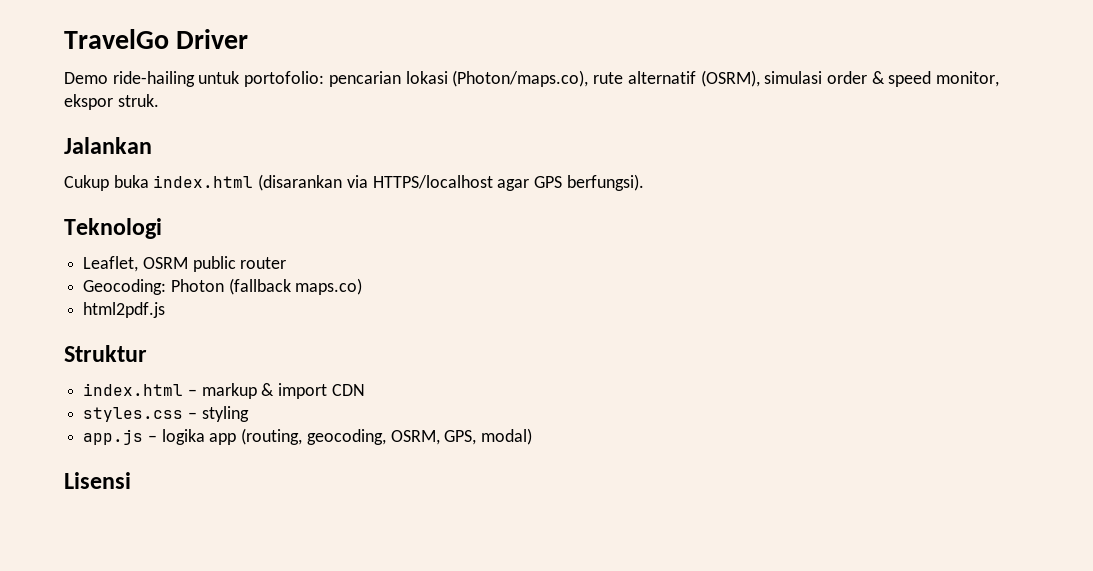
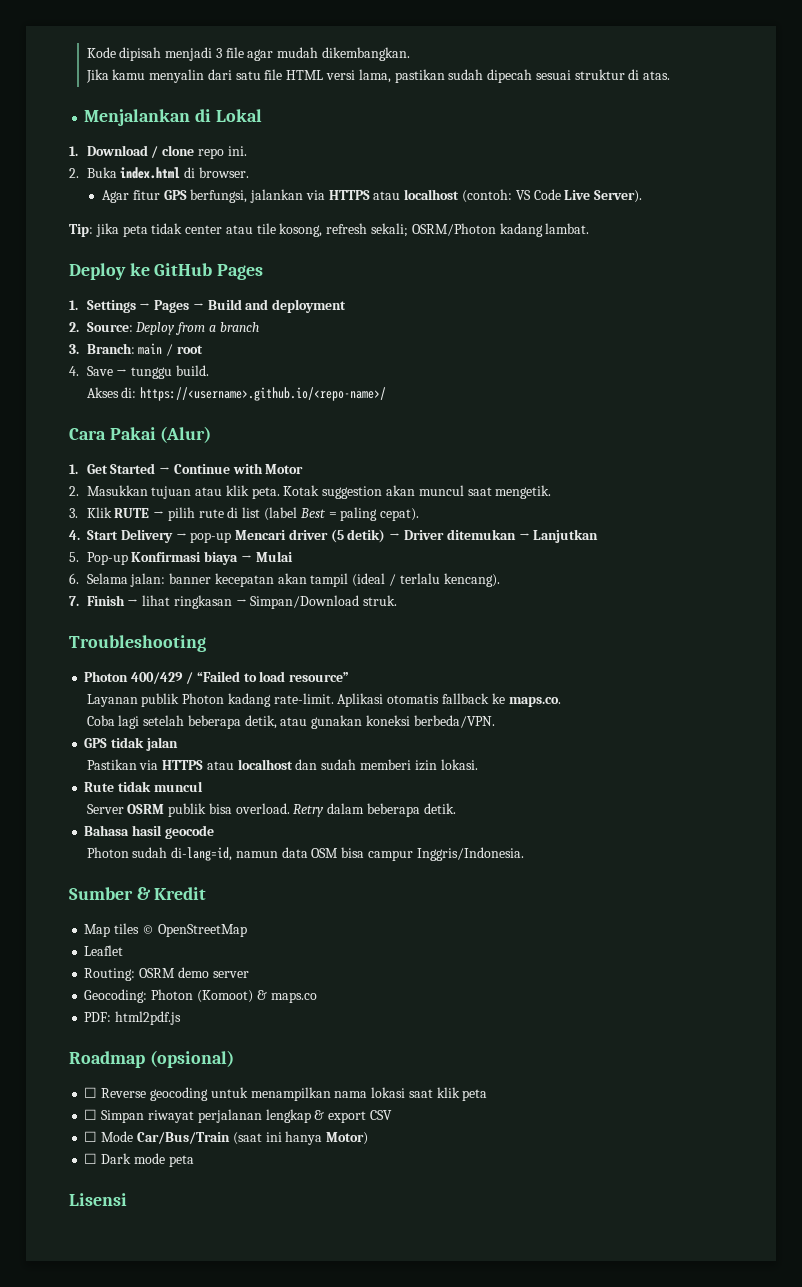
- TravelGo Driver
- Demo ride-hailing untuk portofolio: pencarian lokasi (Photon/maps.co), rute alternatif (OSRM), simulasi order & speed monitor, ekspor struk.
- Jalankan
- Cukup buka index.html (disarankan via HTTPS/localhost agar GPS berfungsi).
- Teknologi
- Leaflet, OSRM public router
- Geocoding: Photon (fallback maps.co)
- html2pdf.js
- Struktur
- index.html – markup & import CDN
- styles.css – styling
- app.js – logika app (routing, geocoding, OSRM, GPS, modal)
+ Kode dipisah menjadi 3 file agar mudah dikembangkan.
+ Jika kamu menyalin dari satu file HTML versi lama, pastikan sudah dipecah sesuai struktur di atas.
+ Menjalankan di Lokal
+ 1. Download / clone repo ini.
+ 2. Buka index.html di browser.
+ Agar fitur GPS berfungsi, jalankan via HTTPS atau localhost (contoh: VS Code Live Server).
+ Tip: jika peta tidak center atau tile kosong, refresh sekali; OSRM/Photon kadang lambat.
+ Deploy ke GitHub Pages
+ 1. Settings → Pages → Build and deployment
+ 2. Source: Deploy from a branch
+ 3. Branch: main / root
+ 4. Save → tunggu build.
+ Akses di: https://<username>.github.io/<repo-name>/
+ Cara Pakai (Alur)
+ 1. Get Started → Continue with Motor
+ 2. Masukkan tujuan atau klik peta. Kotak suggestion akan muncul saat mengetik.
+ 3. Klik RUTE → pilih rute di list (label Best = paling cepat).
+ 4. Start Delivery → pop-up Mencari driver (5 detik) → Driver ditemukan → Lanjutkan
+ 5. Pop-up Konfirmasi biaya → Mulai
+ 6. Selama jalan: banner kecepatan akan tampil (ideal / terlalu kencang).
+ 7. Finish → lihat ringkasan → Simpan/Download struk.
+ Troubleshooting
+ Photon 400/429 / “Failed to load resource”
+ Layanan publik Photon kadang rate-limit. Aplikasi otomatis fallback ke maps.co.
+ Coba lagi setelah beberapa detik, atau gunakan koneksi berbeda/VPN.
+ GPS tidak jalan
+ Pastikan via HTTPS atau localhost dan sudah memberi izin lokasi.
+ Rute tidak muncul
+ Server OSRM publik bisa overload. Retry dalam beberapa detik.
+ Bahasa hasil geocode
+ Photon sudah di-lang=id, namun data OSM bisa campur Inggris/Indonesia.
+ Sumber & Kredit
+ Map tiles © OpenStreetMap
+ Leaflet
+ Routing: OSRM demo server
+ Geocoding: Photon (Komoot) & maps.co
+ PDF: html2pdf.js
+ Roadmap (opsional)
+ ☐ Reverse geocoding untuk menampilkan nama lokasi saat klik peta
+ ☐ Simpan riwayat perjalanan lengkap & export CSV
+ ☐ Mode Car/Bus/Train (saat ini hanya Motor)
+ ☐ Dark mode peta

